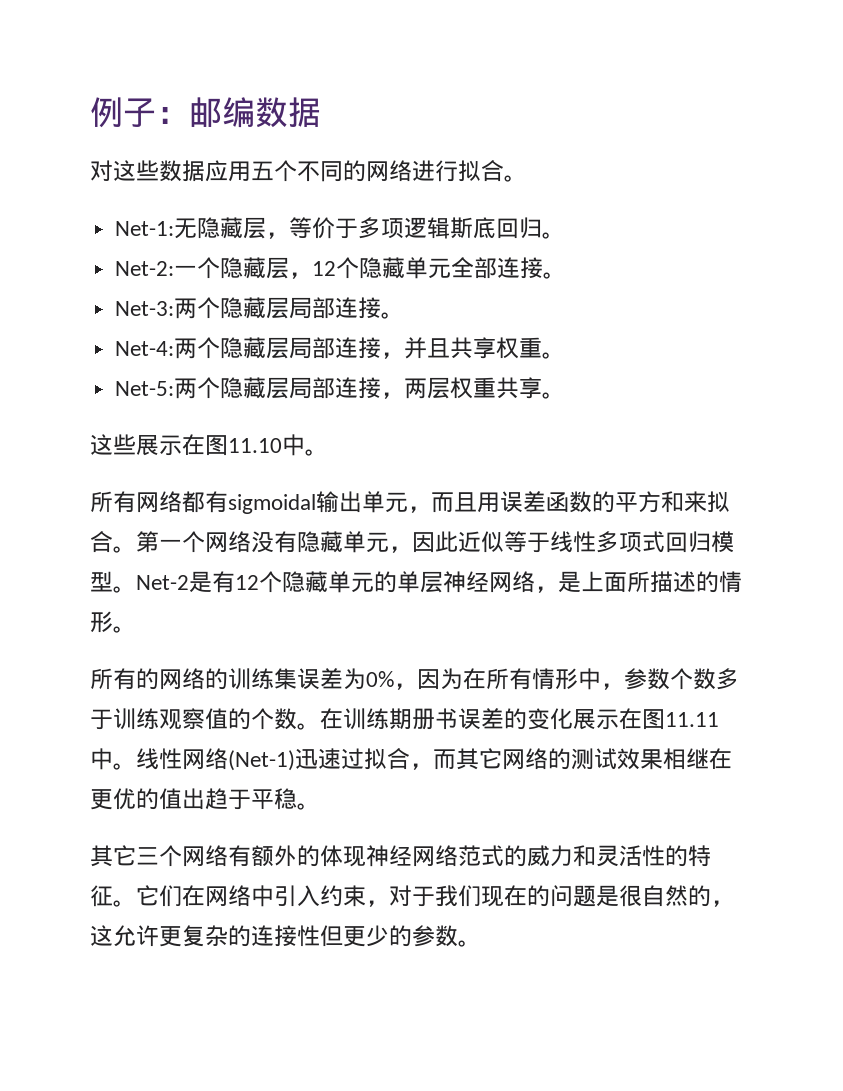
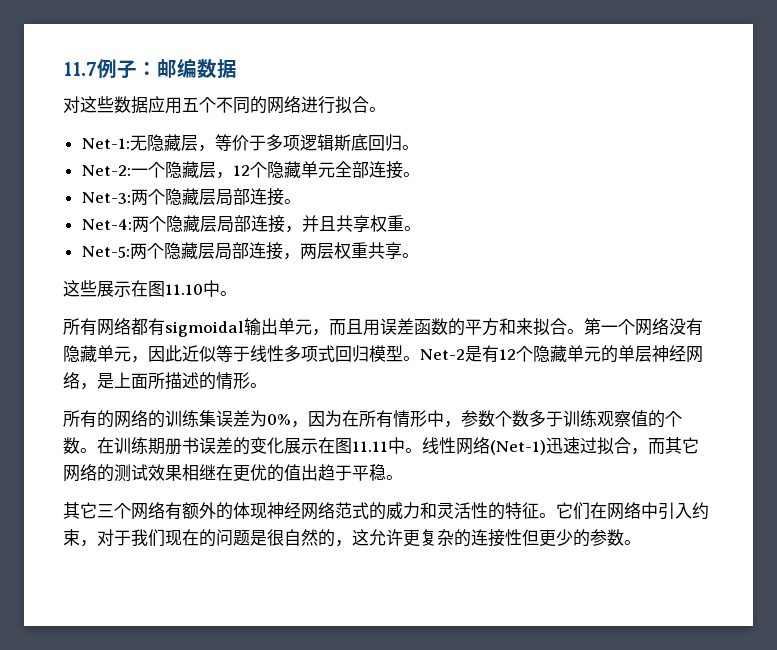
- 例子：邮编数据
+ 11.7例子：邮编数据

